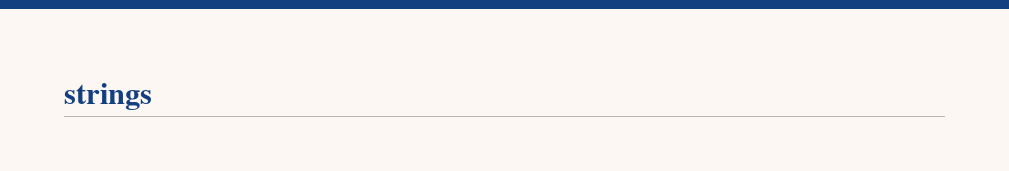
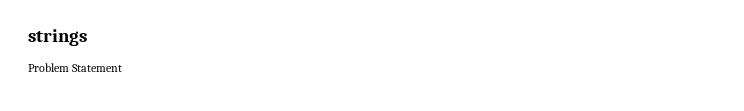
+ Problem Statement

